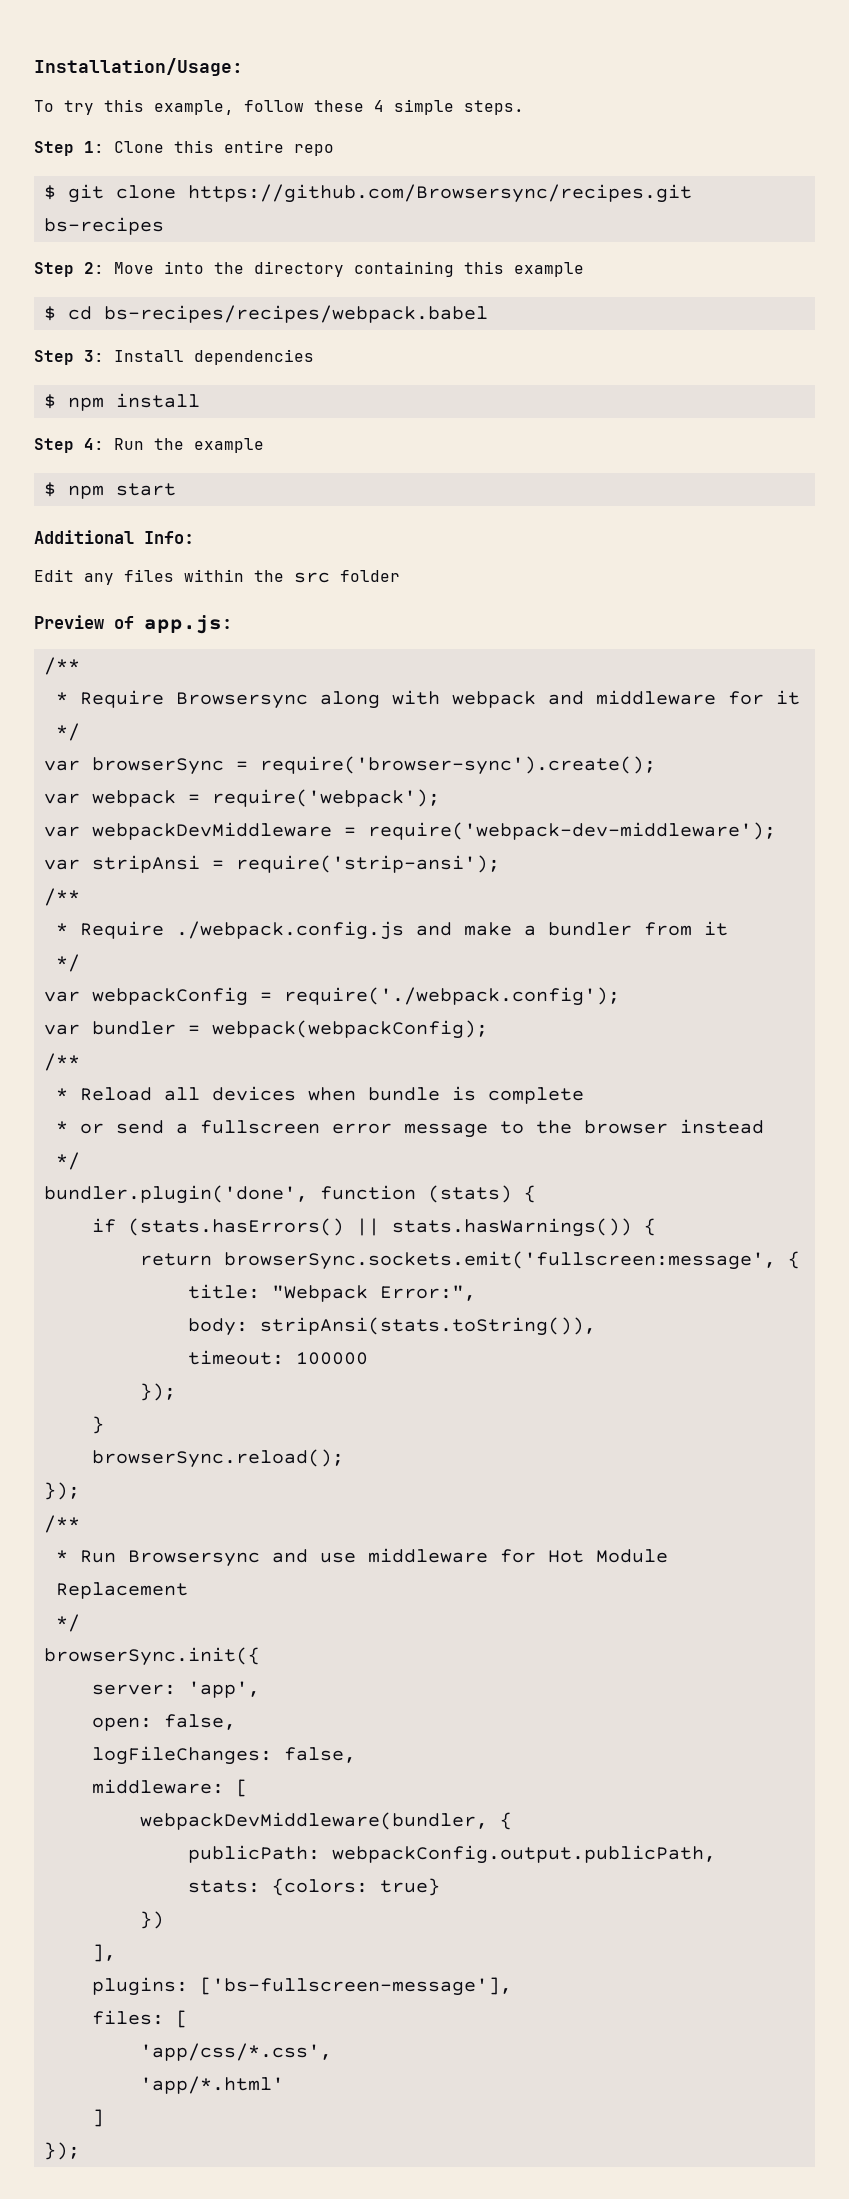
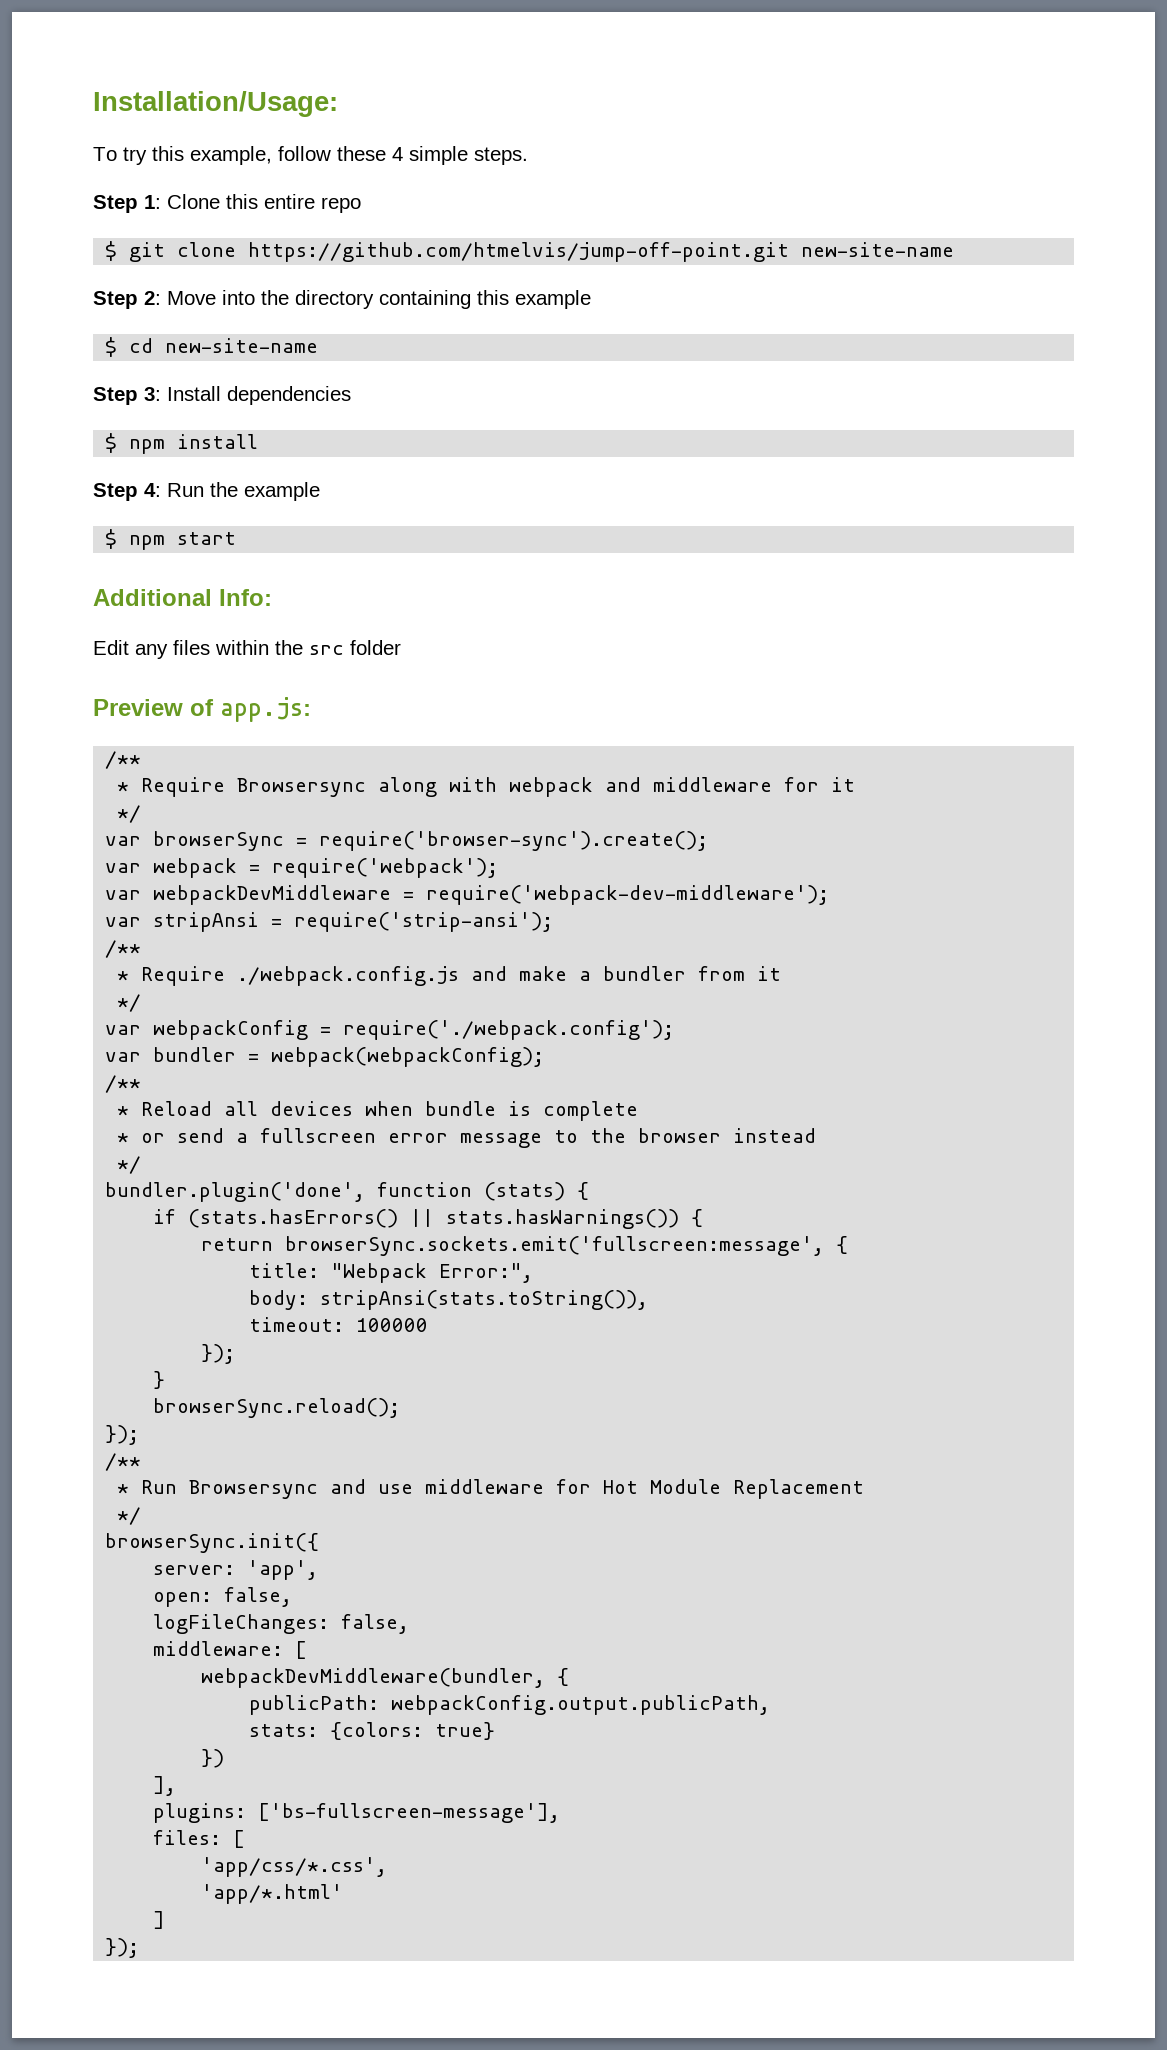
- $ git clone https://github.com/Browsersync/recipes.git bs-recipes
+ $ git clone https://github.com/htmelvis/jump-off-point.git new-site-name
- $ cd bs-recipes/recipes/webpack.babel
+ $ cd new-site-name

